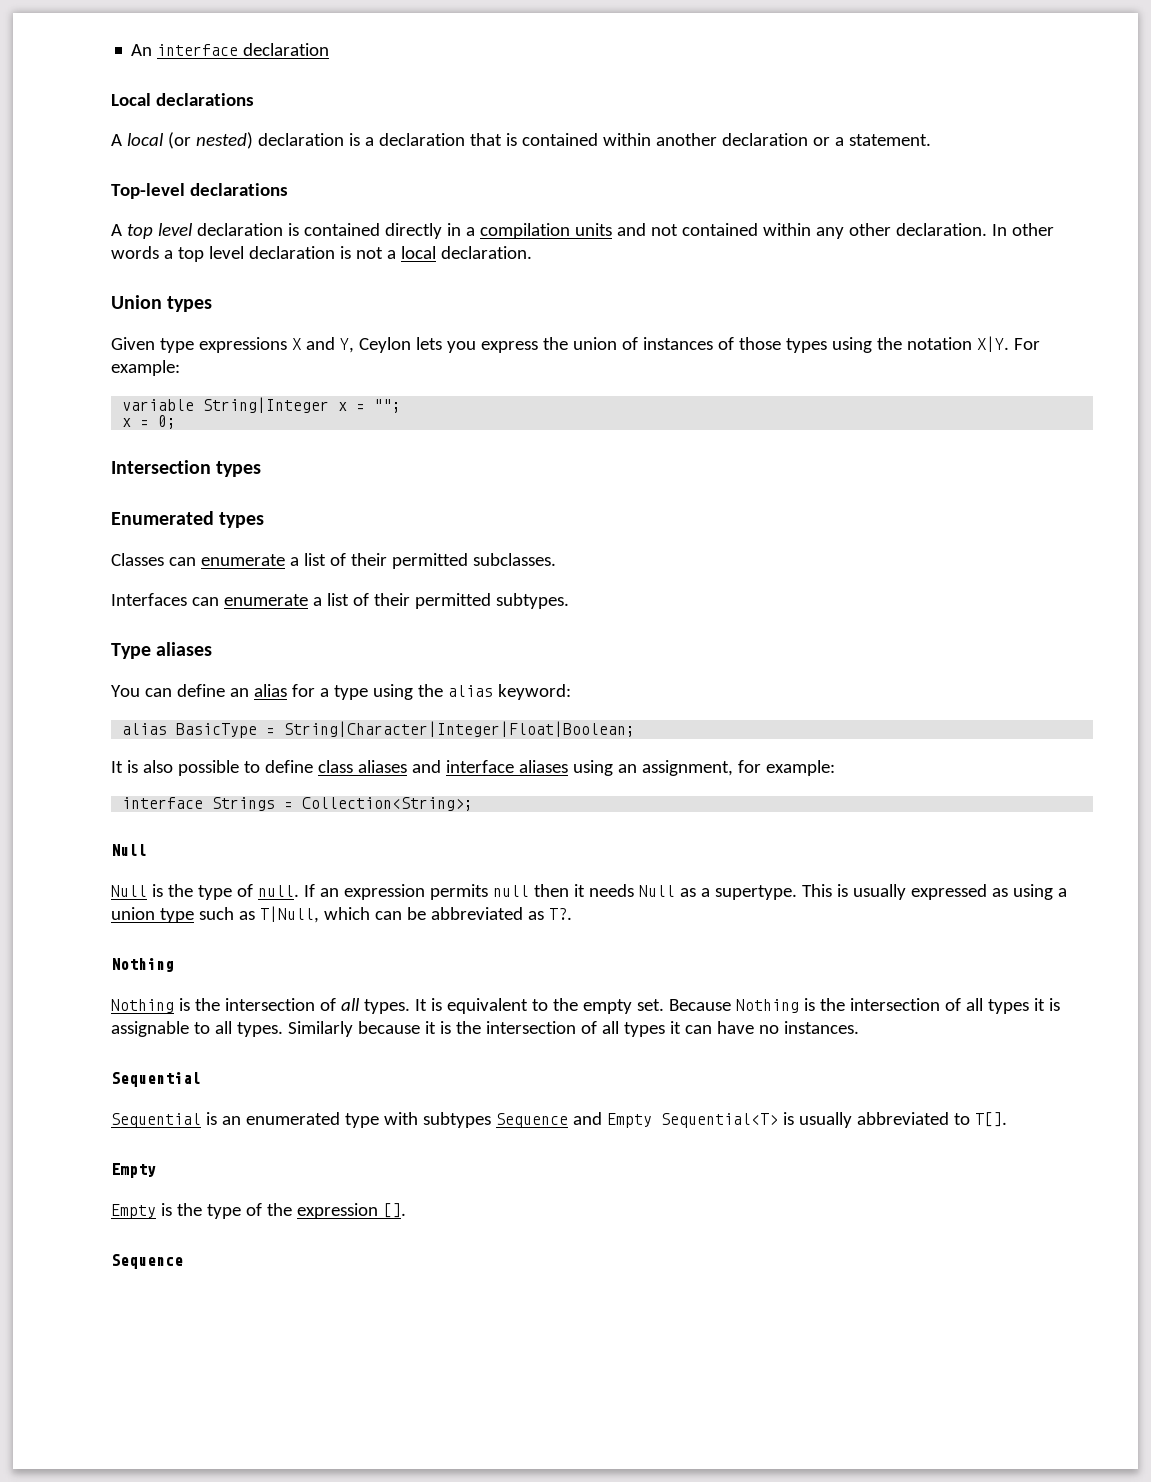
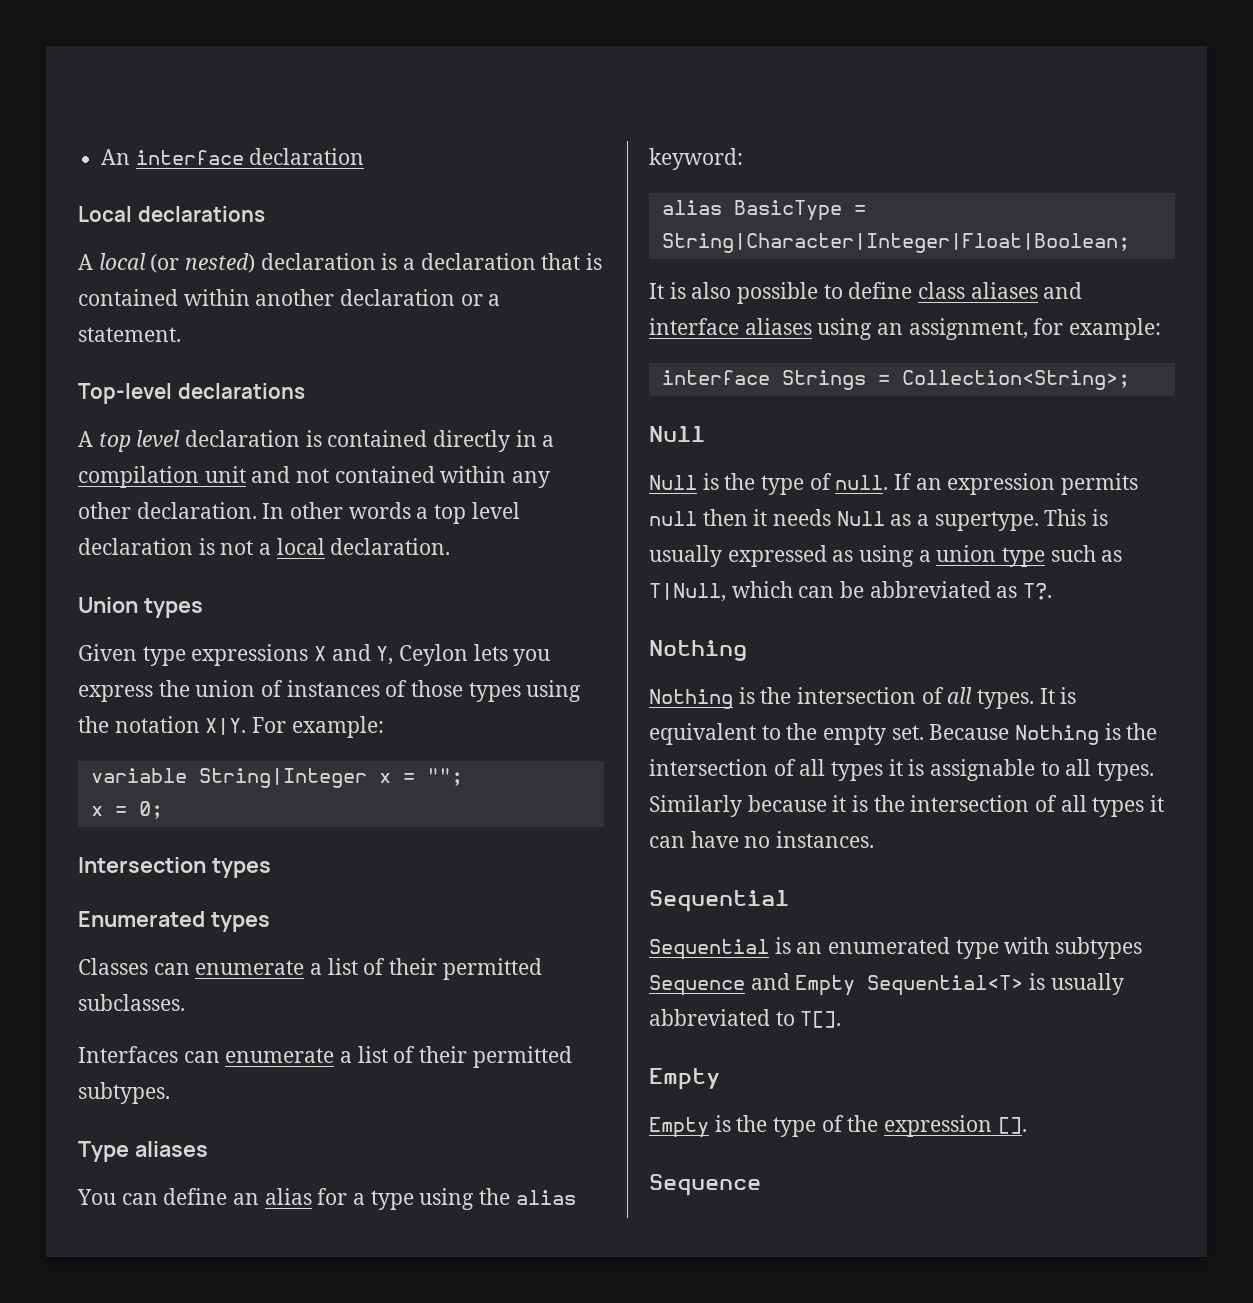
- A top level declaration is contained directly in a compilation units and not contained within any other declaration.
+ A top level declaration is contained directly in a compilation unit and not contained within any other declaration.

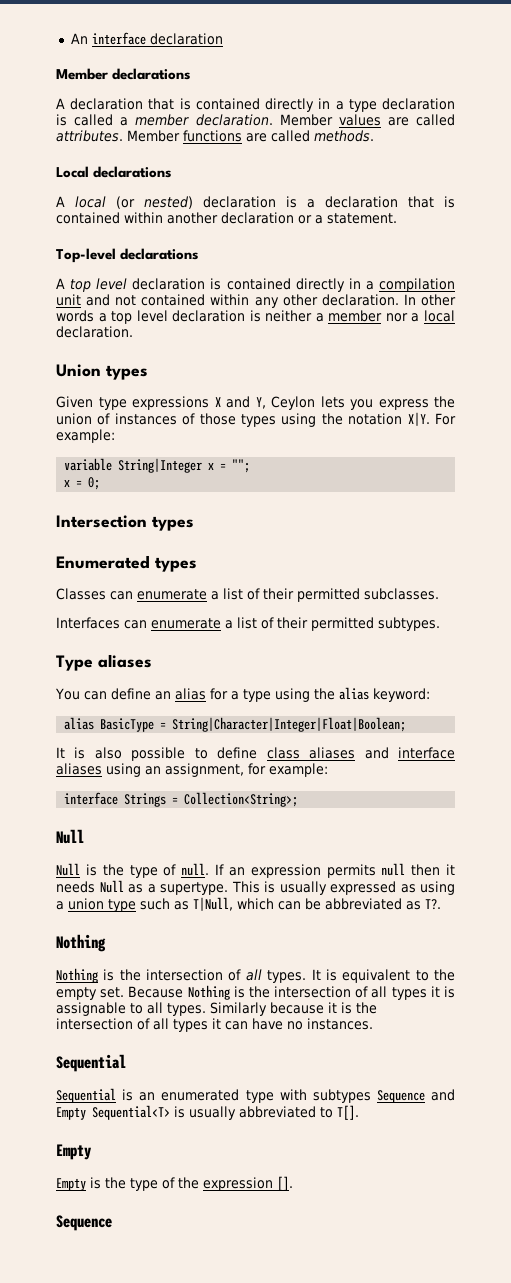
+ Member declarations
+ A declaration that is contained directly in a type declaration is called a member declaration. Member values are called attributes. Member functions are called methods.
- In other words a top level declaration is not a local declaration.
+ In other words a top level declaration is neither a member nor a local declaration.

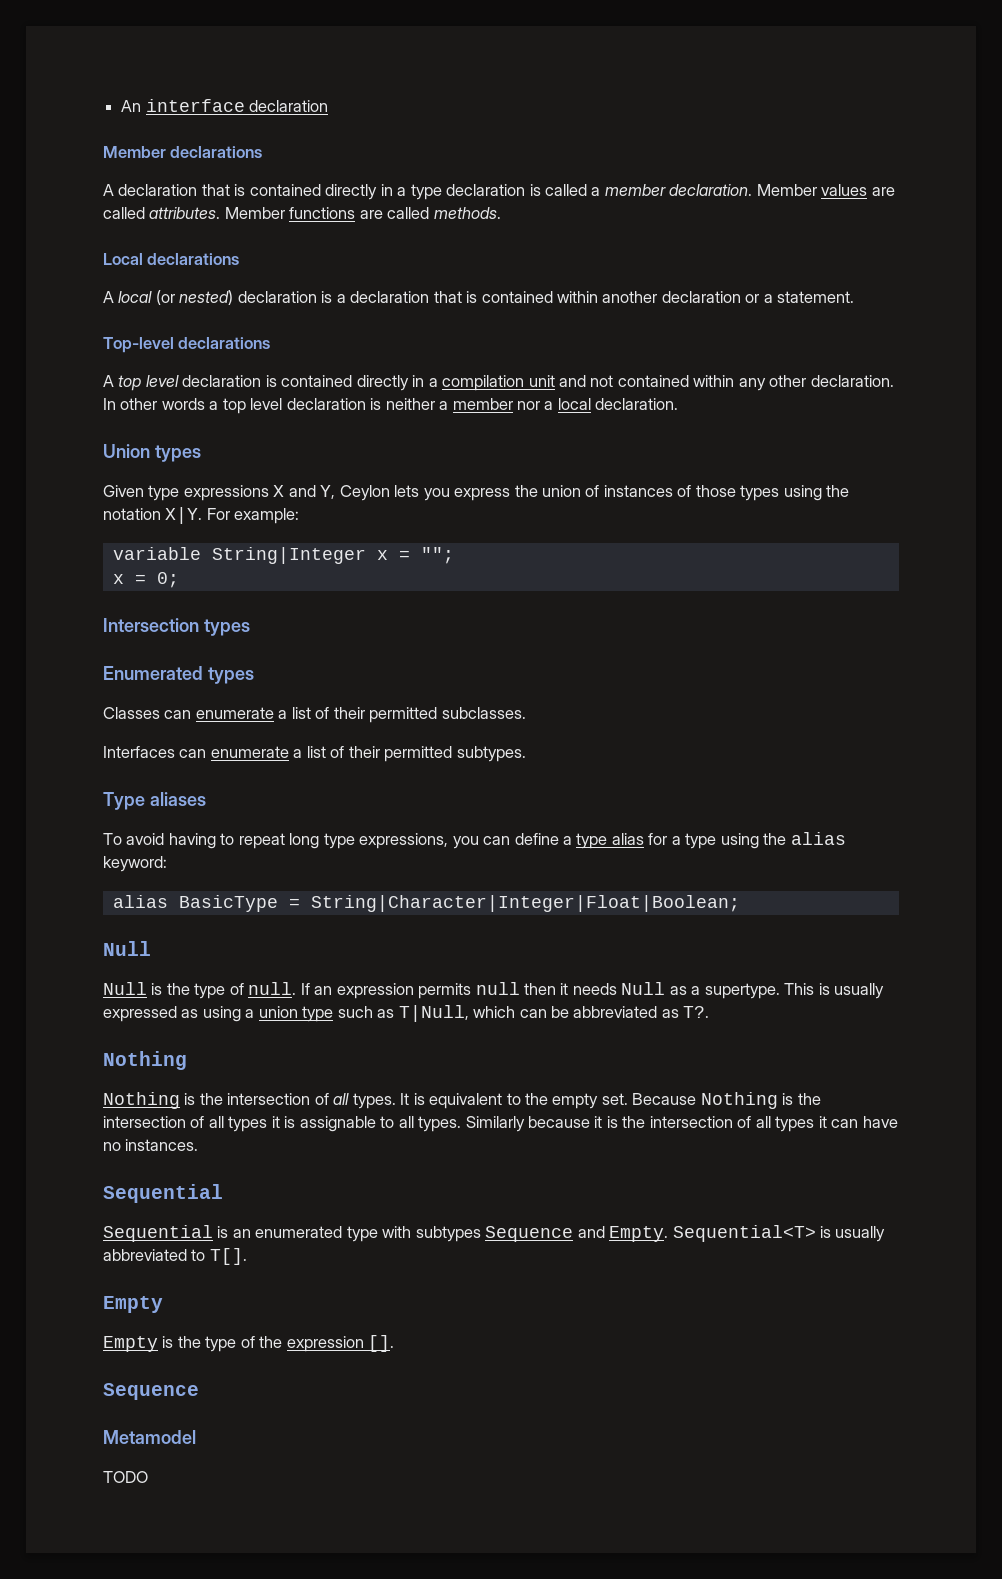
- You can define an alias for a type using the alias keyword:
+ To avoid having to repeat long type expressions, you can define a type alias for a type using the alias keyword:
- It is also possible to define class aliases and interface aliases using an assignment, for example:
- interface Strings = Collection<String>;
- Sequential is an enumerated type with subtypes Sequence and Empty Sequential<T> is usually abbreviated to T[].
+ Sequential is an enumerated type with subtypes Sequence and Empty. Sequential<T> is usually abbreviated to T[].
+ Metamodel
+ TODO

